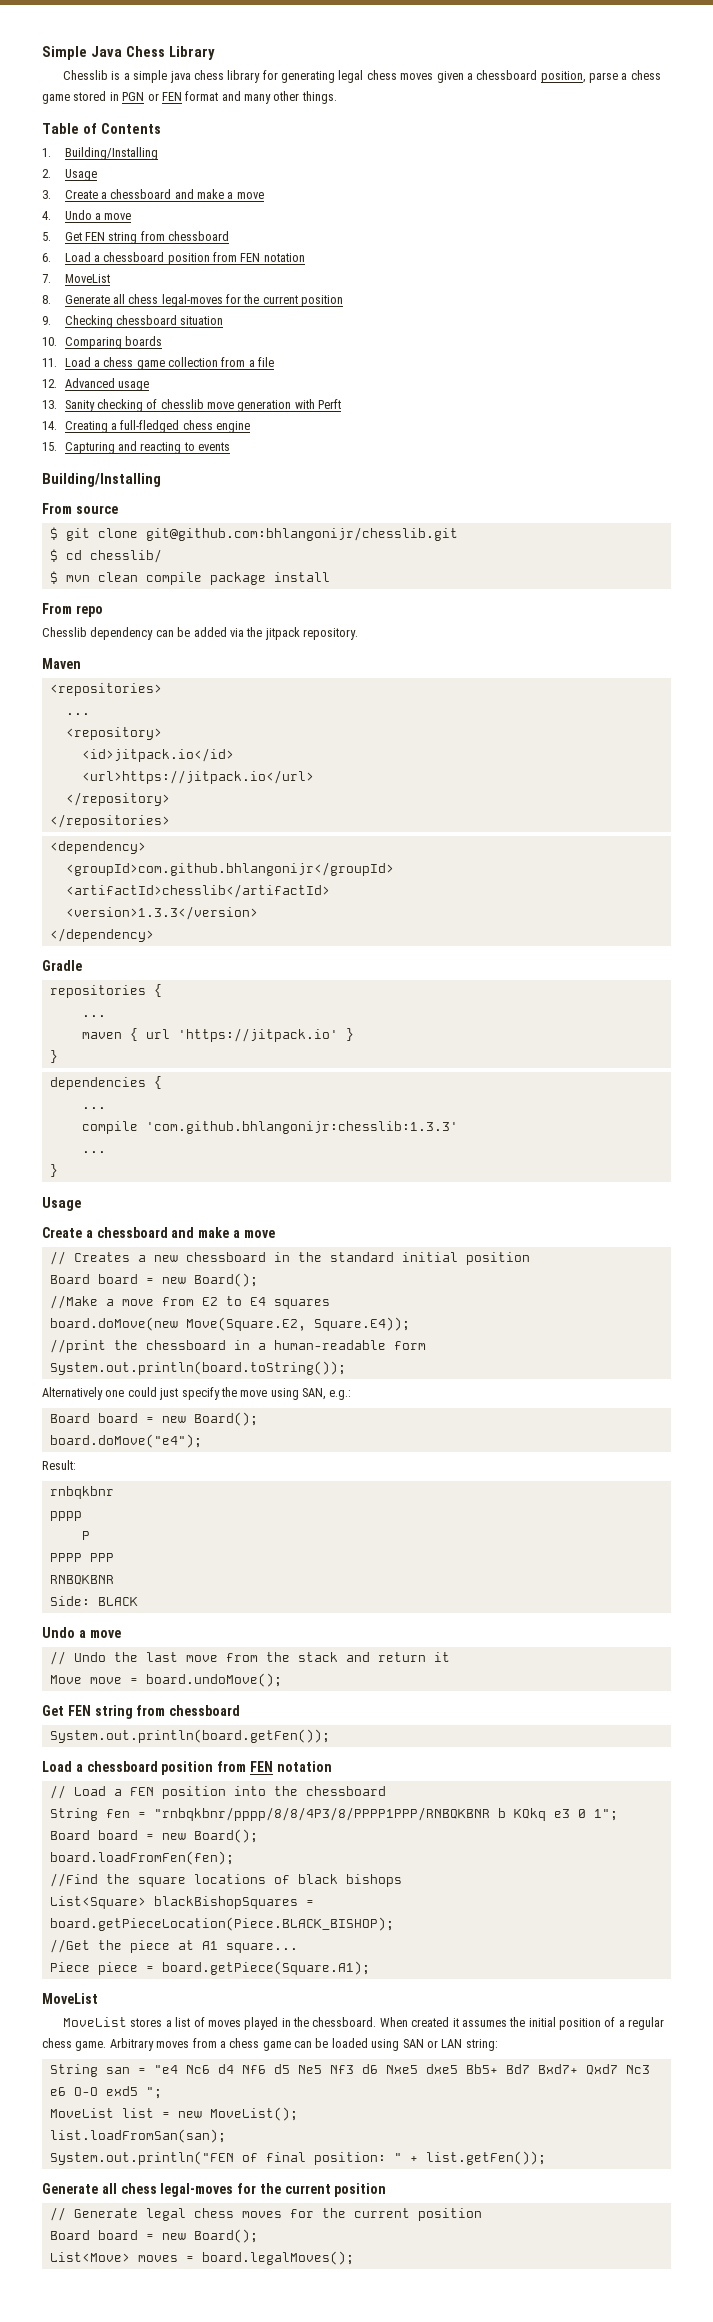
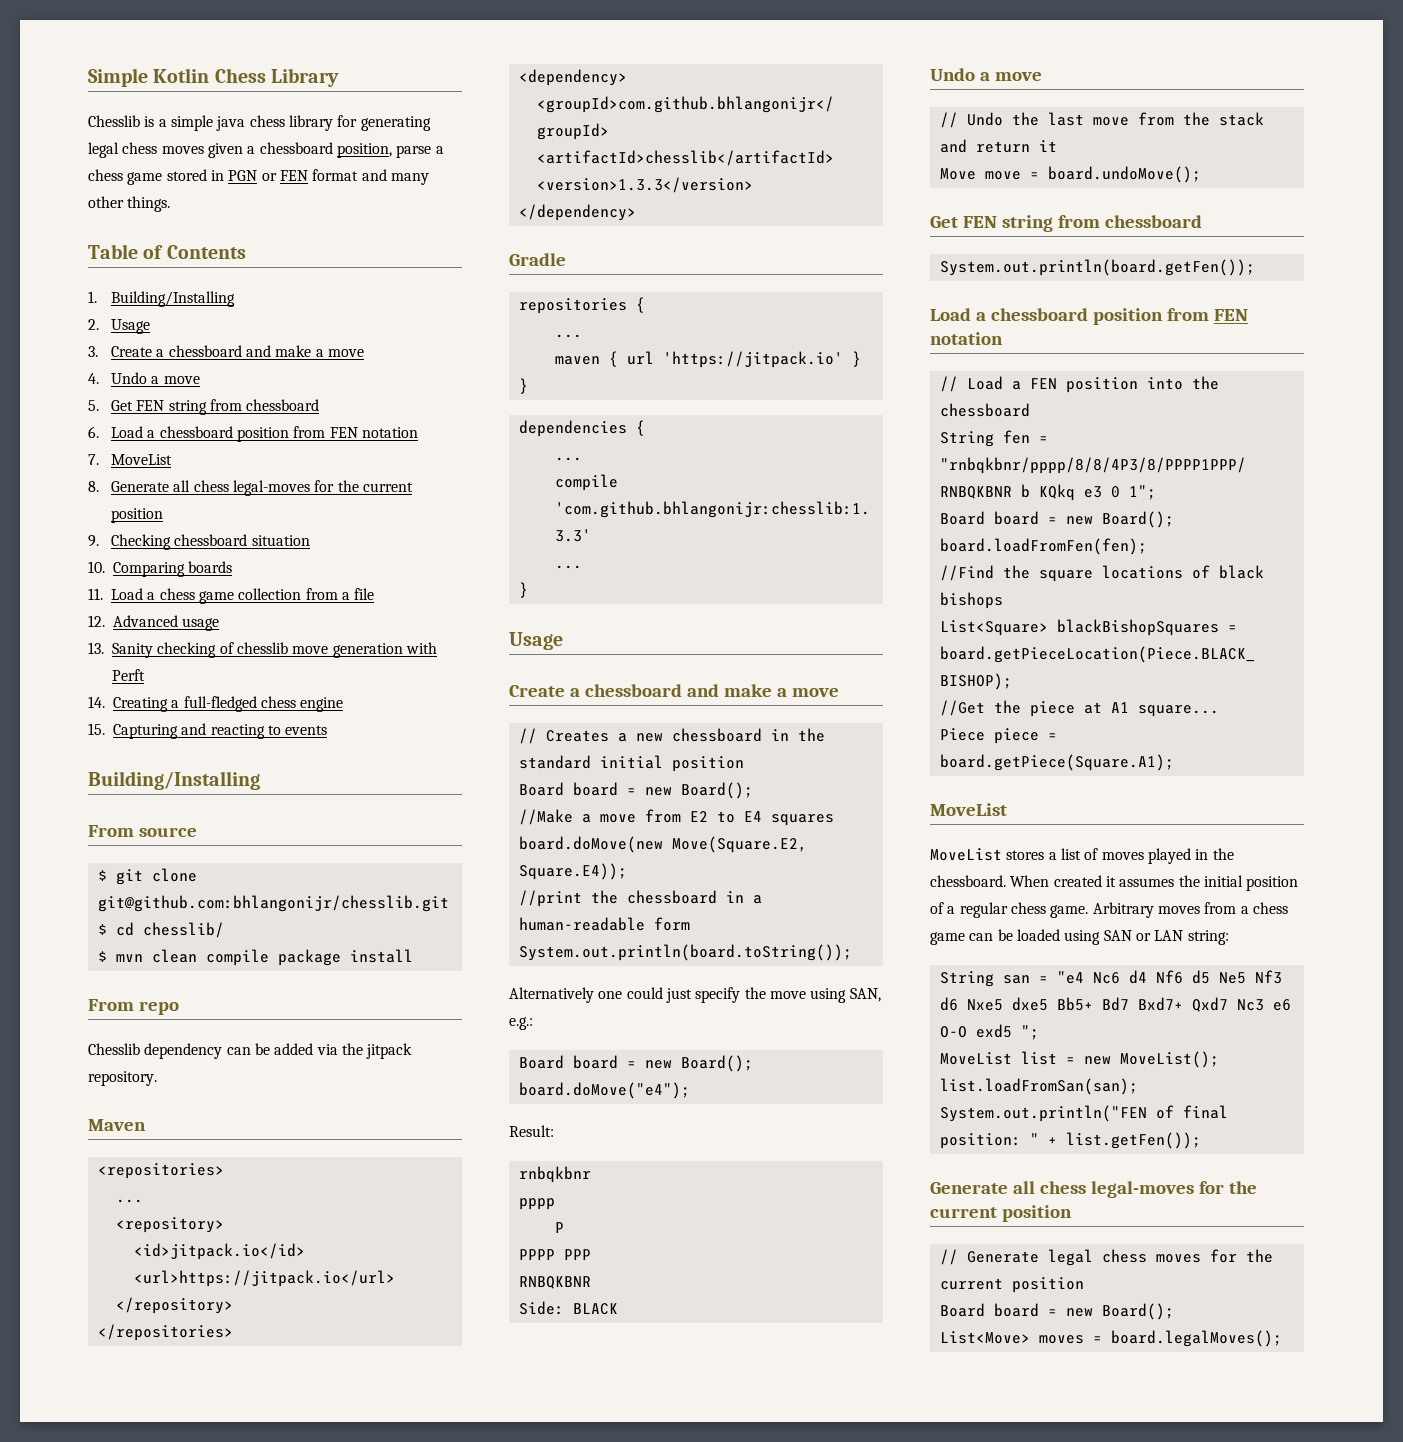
- Simple Java Chess Library
+ Simple Kotlin Chess Library

